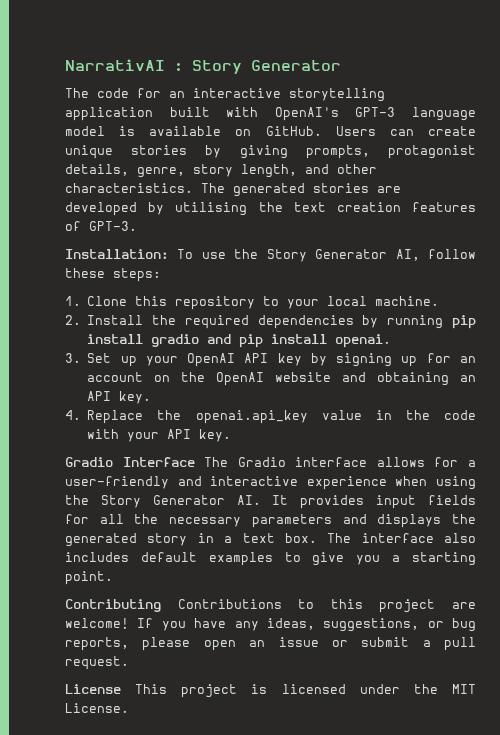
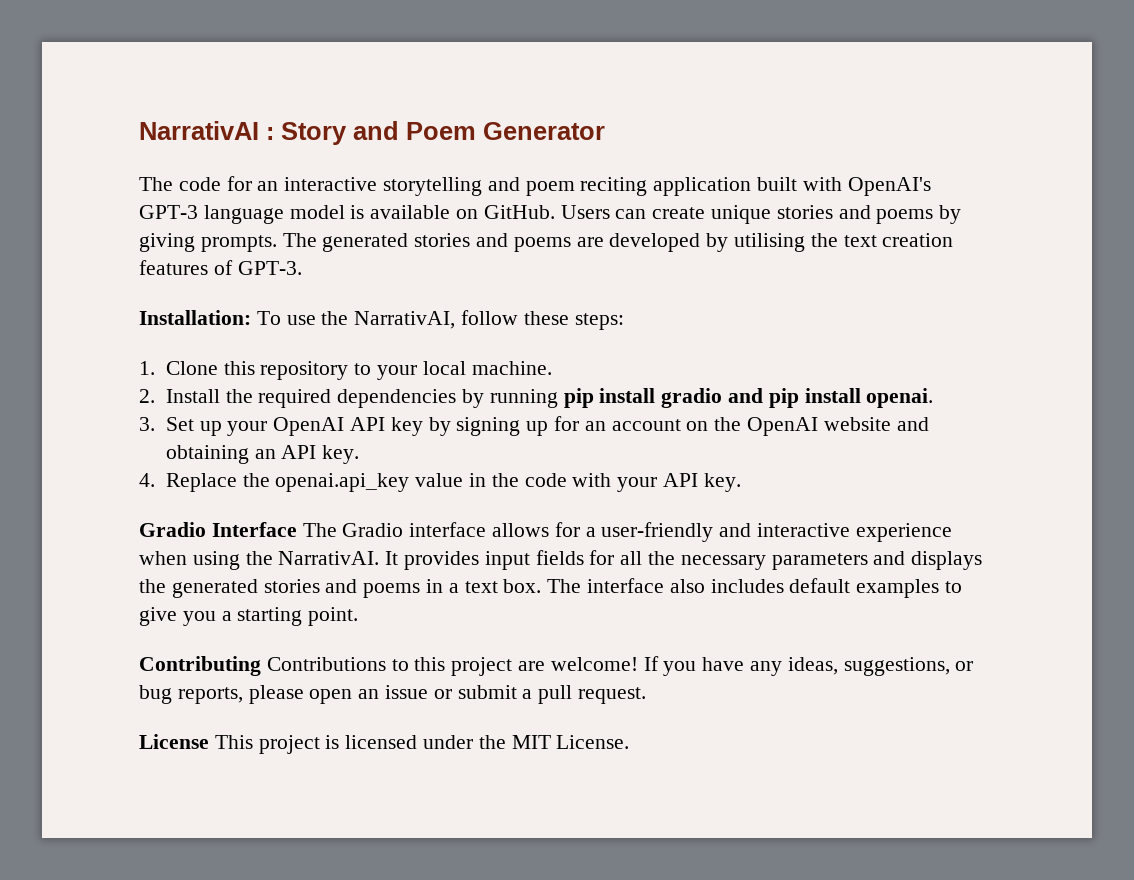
- NarrativAI : Story Generator
+ NarrativAI : Story and Poem Generator
- The code for an interactive storytelling application built with OpenAI's GPT-3 language model is available on GitHub.
+ The code for an interactive storytelling and poem reciting application built with OpenAI's GPT-3 language model is available on GitHub.
- Users can create unique stories by giving prompts, protagonist details, genre, story length, and other characteristics.
+ Users can create unique stories and poems by giving prompts.
- The generated stories are developed by utilising the text creation features of GPT-3.
+ The generated stories and poems are developed by utilising the text creation features of GPT-3.
- Installation: To use the Story Generator AI, follow these steps:
+ Installation: To use the NarrativAI, follow these steps:
- Gradio Interface The Gradio interface allows for a user-friendly and interactive experience when using the Story Generator AI. It provides input fields for all the necessary parameters and displays the generated story in a text box.
+ Gradio Interface The Gradio interface allows for a user-friendly and interactive experience when using the NarrativAI. It provides input fields for all the necessary parameters and displays the generated stories and poems in a text box.

